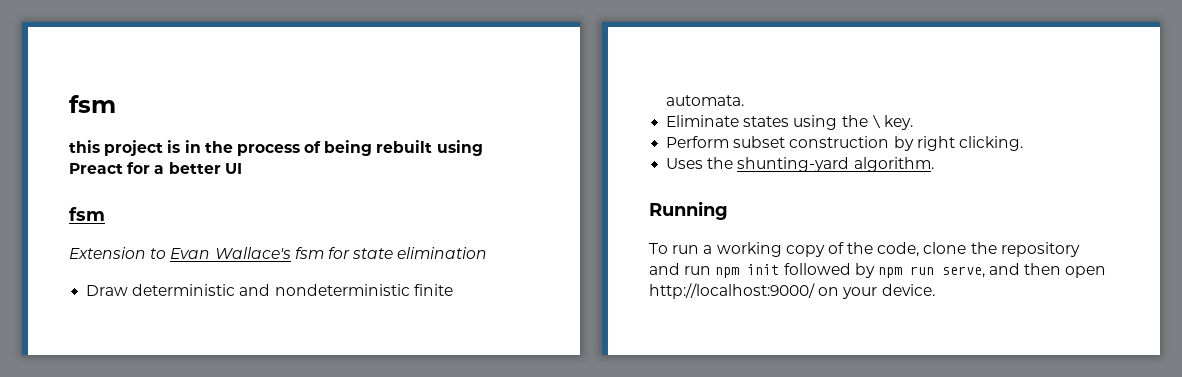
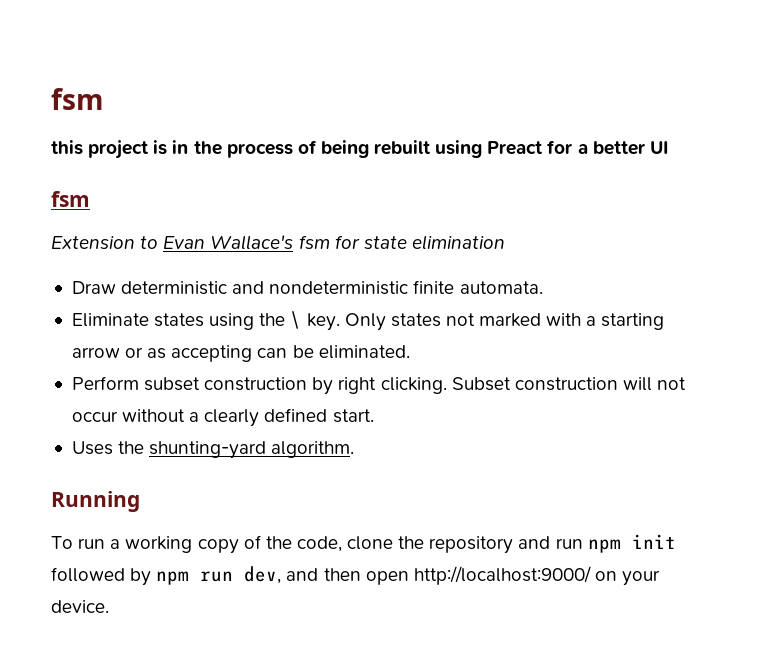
+ Only states not marked with a starting arrow or as accepting can be eliminated.
+ Subset construction will not occur without a clearly defined start.
- To run a working copy of the code, clone the repository and run npm init followed by npm run serve, and then open http://localhost:9000/ on your device.
+ To run a working copy of the code, clone the repository and run npm init followed by npm run dev, and then open http://localhost:9000/ on your device.

